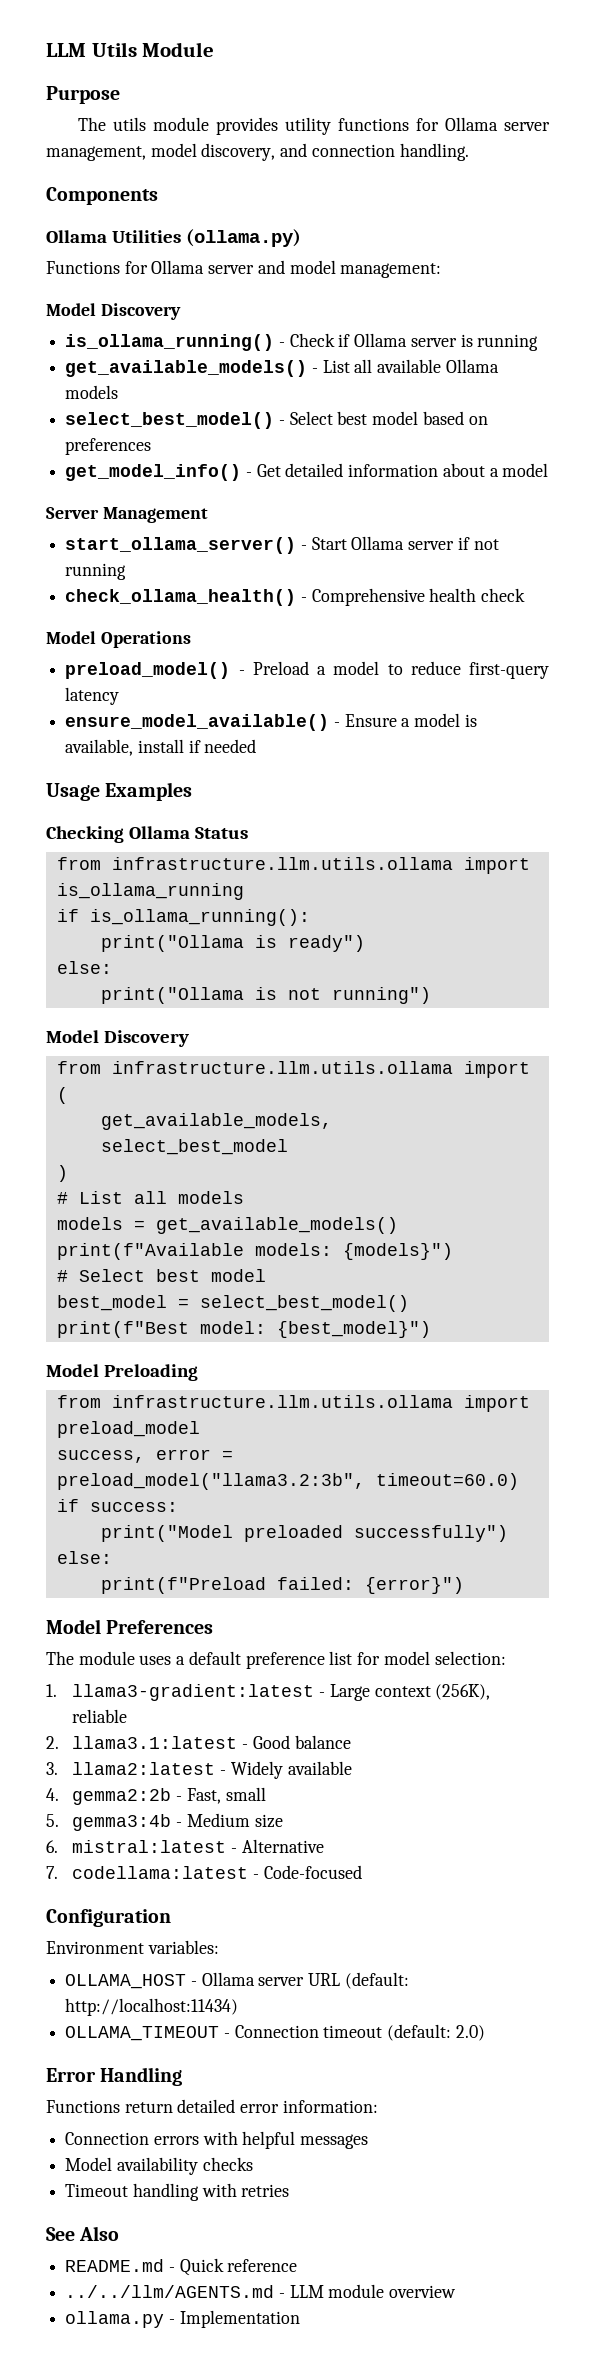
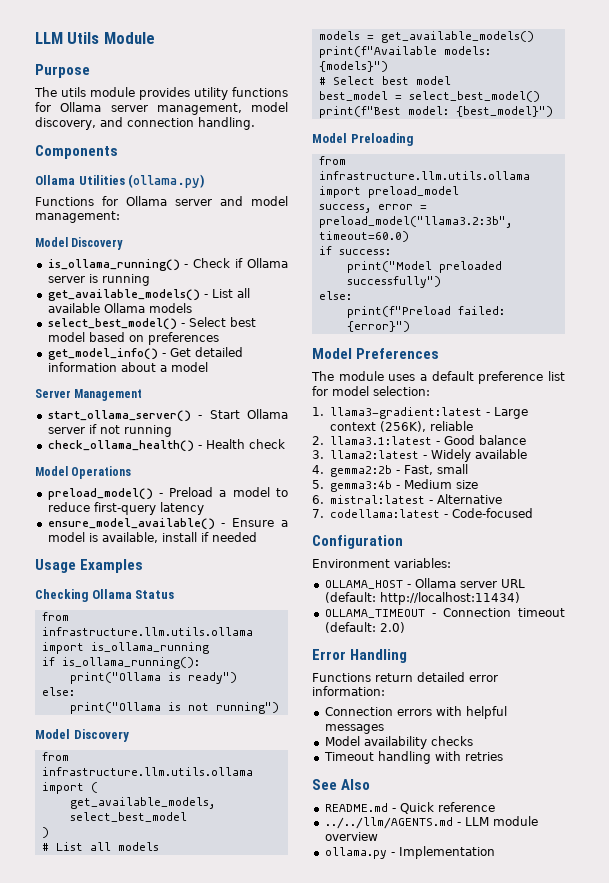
- check_ollama_health() - Comprehensive health check
+ check_ollama_health() - Health check

